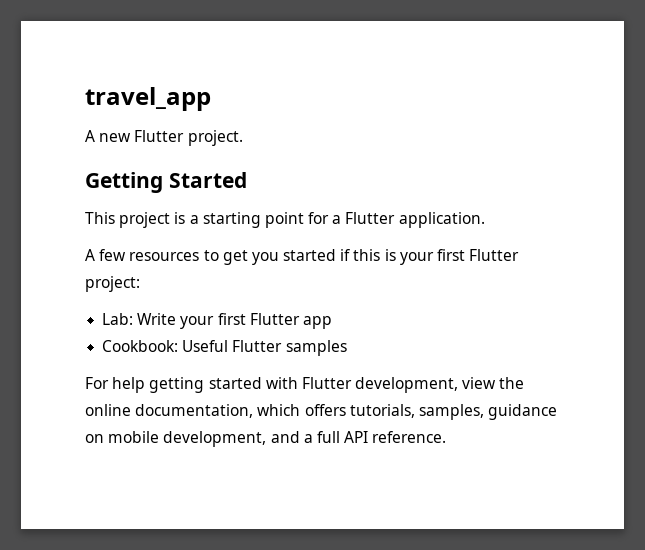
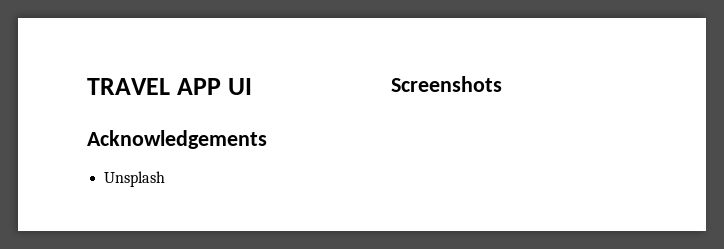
- travel_app
- A new Flutter project.
- Getting Started
- This project is a starting point for a Flutter application.
- A few resources to get you started if this is your first Flutter project:
- Lab: Write your first Flutter app
- Cookbook: Useful Flutter samples
- For help getting started with Flutter development, view the online documentation, which offers tutorials, samples, guidance on mobile development, and a full API reference.
+ TRAVEL APP UI
+ Acknowledgements
+ Unsplash
+ Screenshots

